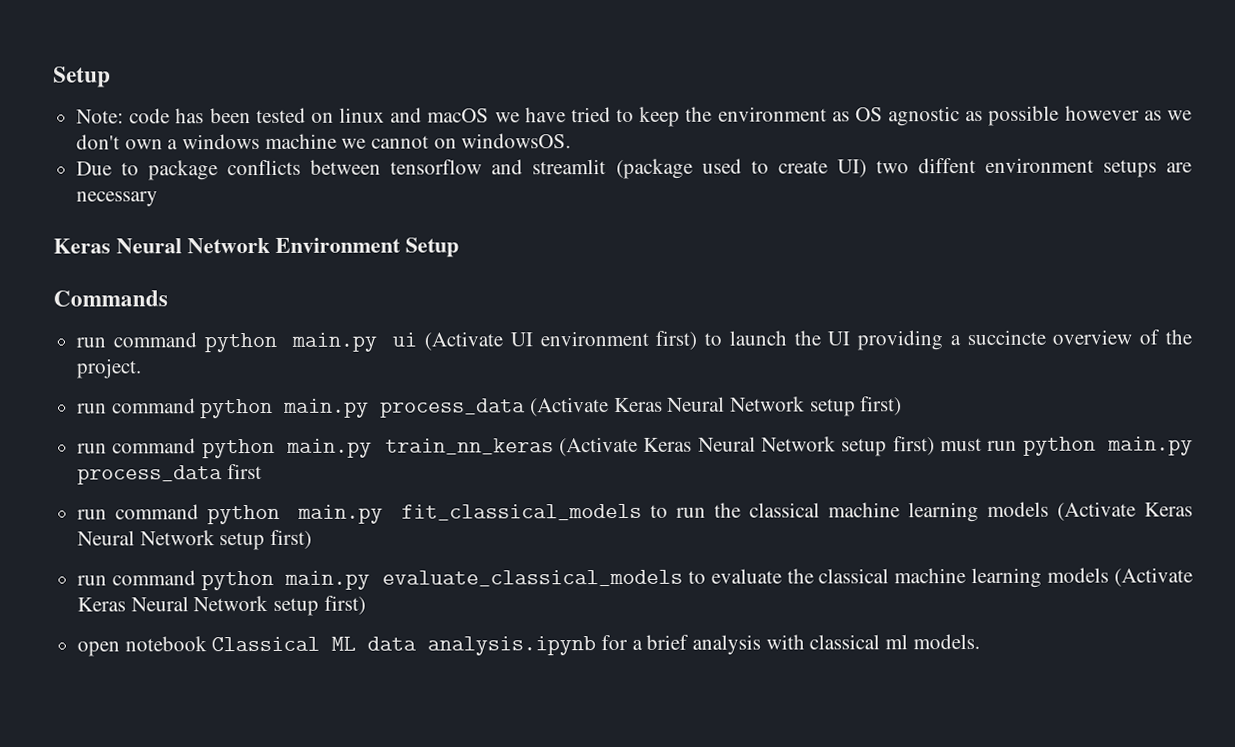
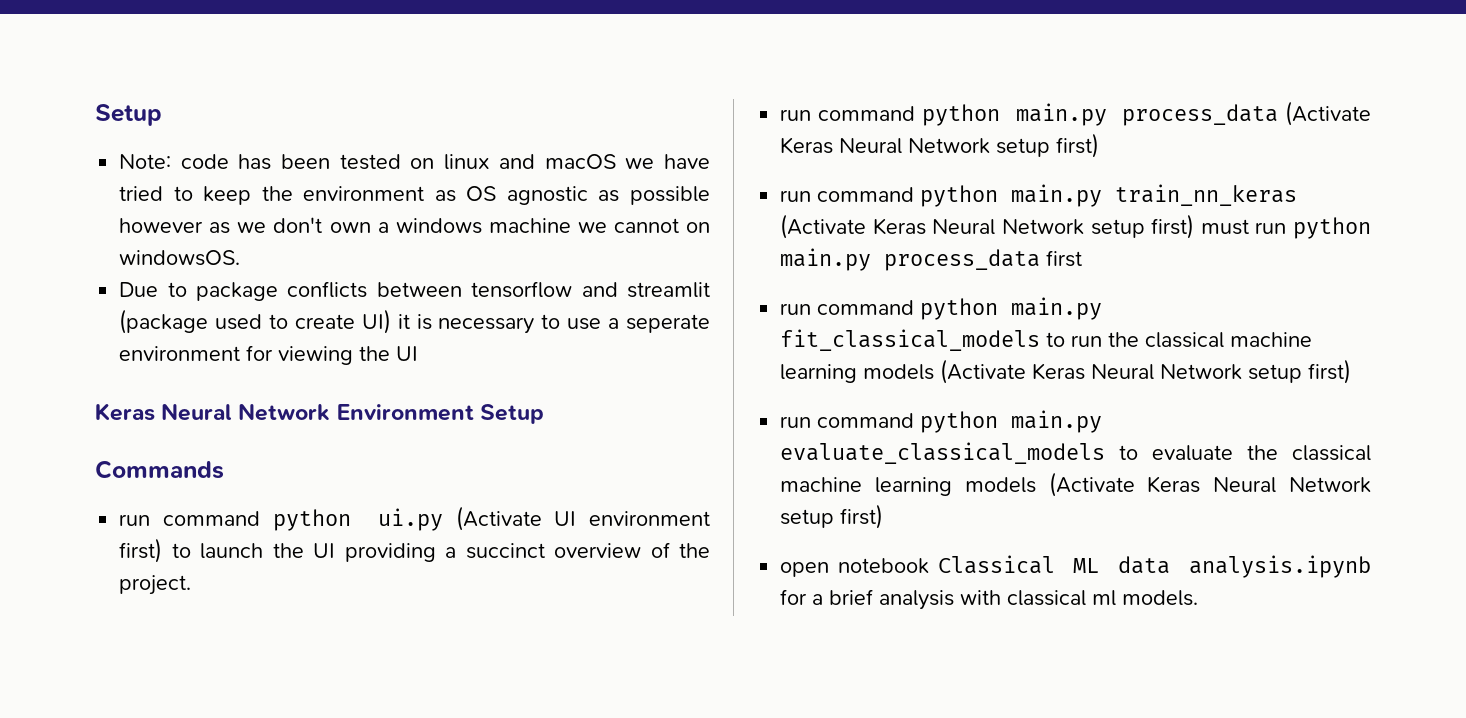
- Due to package conflicts between tensorflow and streamlit (package used to create UI) two diffent environment setups are necessary
+ Due to package conflicts between tensorflow and streamlit (package used to create UI) it is necessary to use a seperate environment for viewing the UI
- run command python main.py ui (Activate UI environment first) to launch the UI providing a succincte overview of the project.
+ run command python ui.py (Activate UI environment first) to launch the UI providing a succinct overview of the project.

